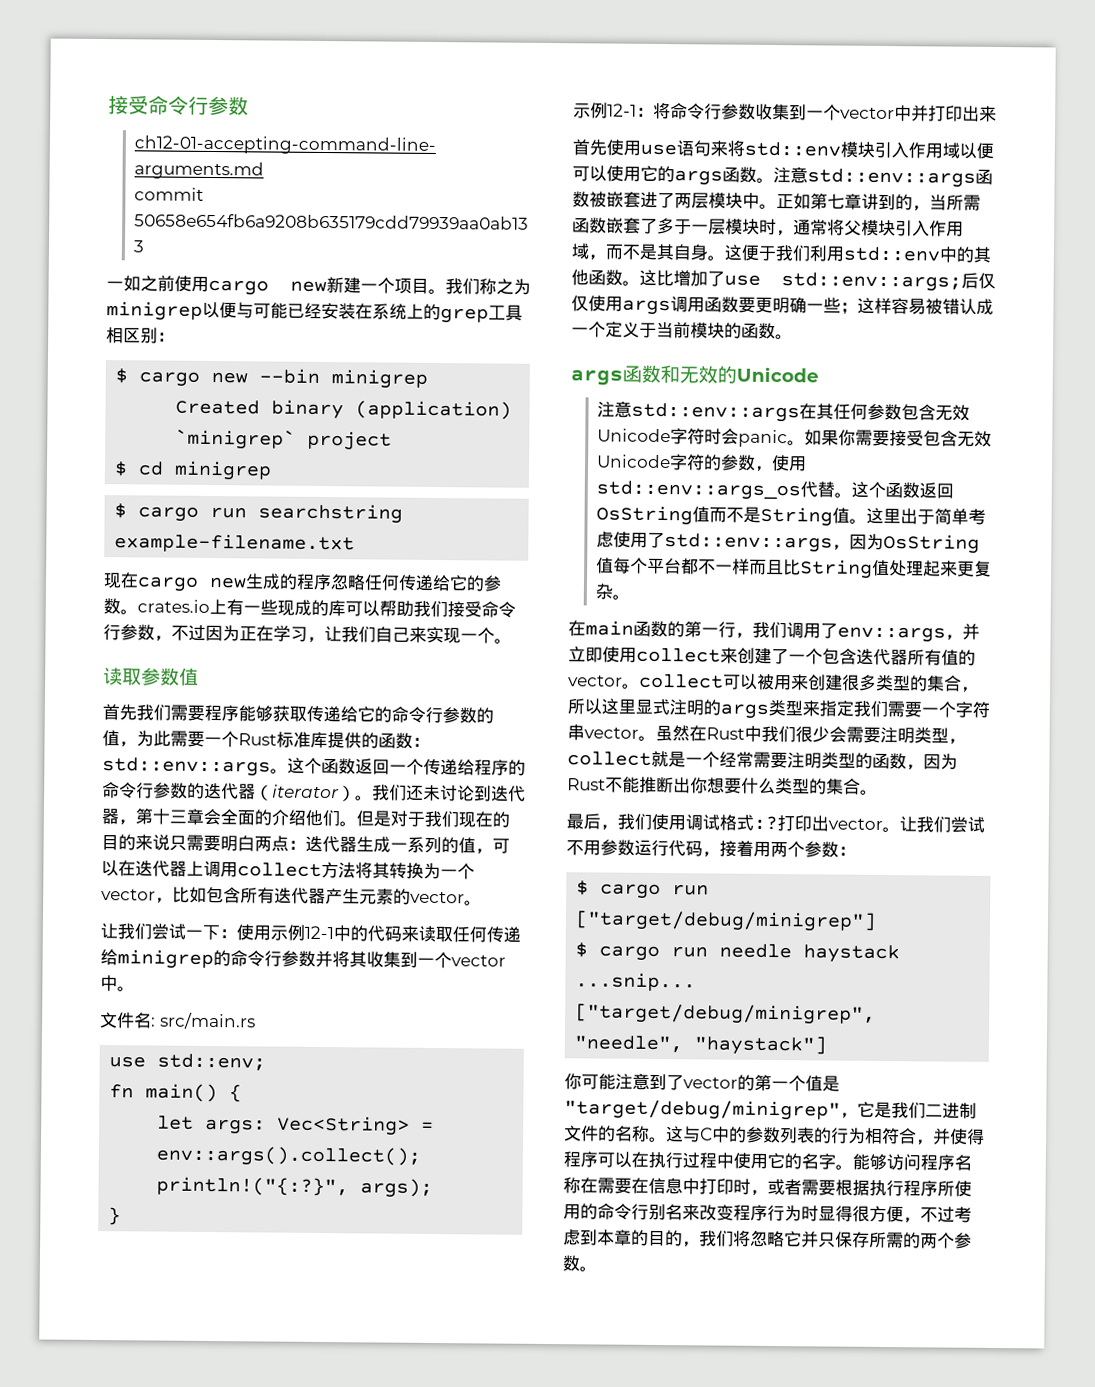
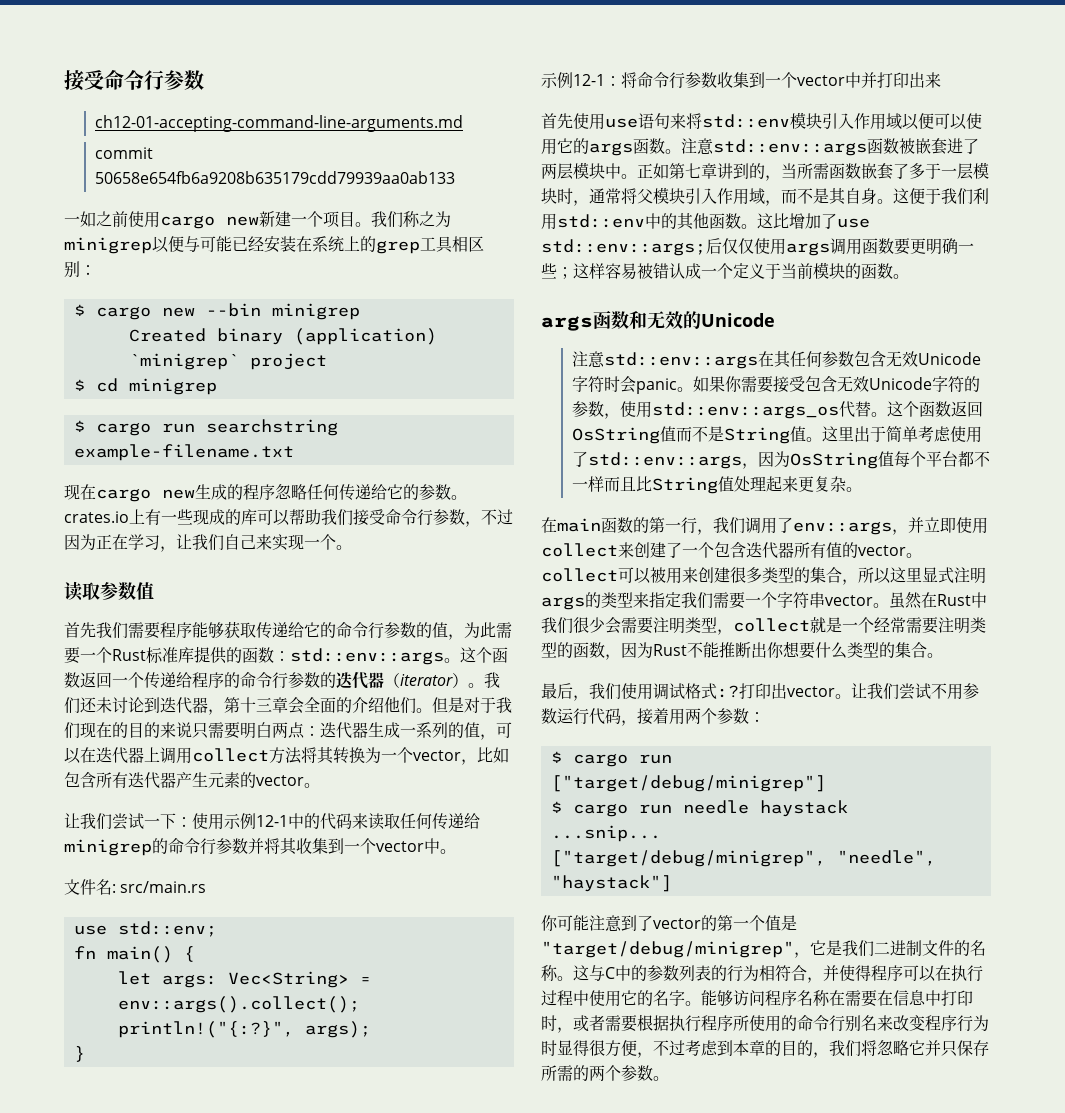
- 在main函数的第一行，我们调用了env::args，并立即使用collect来创建了一个包含迭代器所有值的vector。collect可以被用来创建很多类型的集合，所以这里显式注明的args类型来指定我们需要一个字符串vector。
+ 在main函数的第一行，我们调用了env::args，并立即使用collect来创建了一个包含迭代器所有值的vector。collect可以被用来创建很多类型的集合，所以这里显式注明args的类型来指定我们需要一个字符串vector。

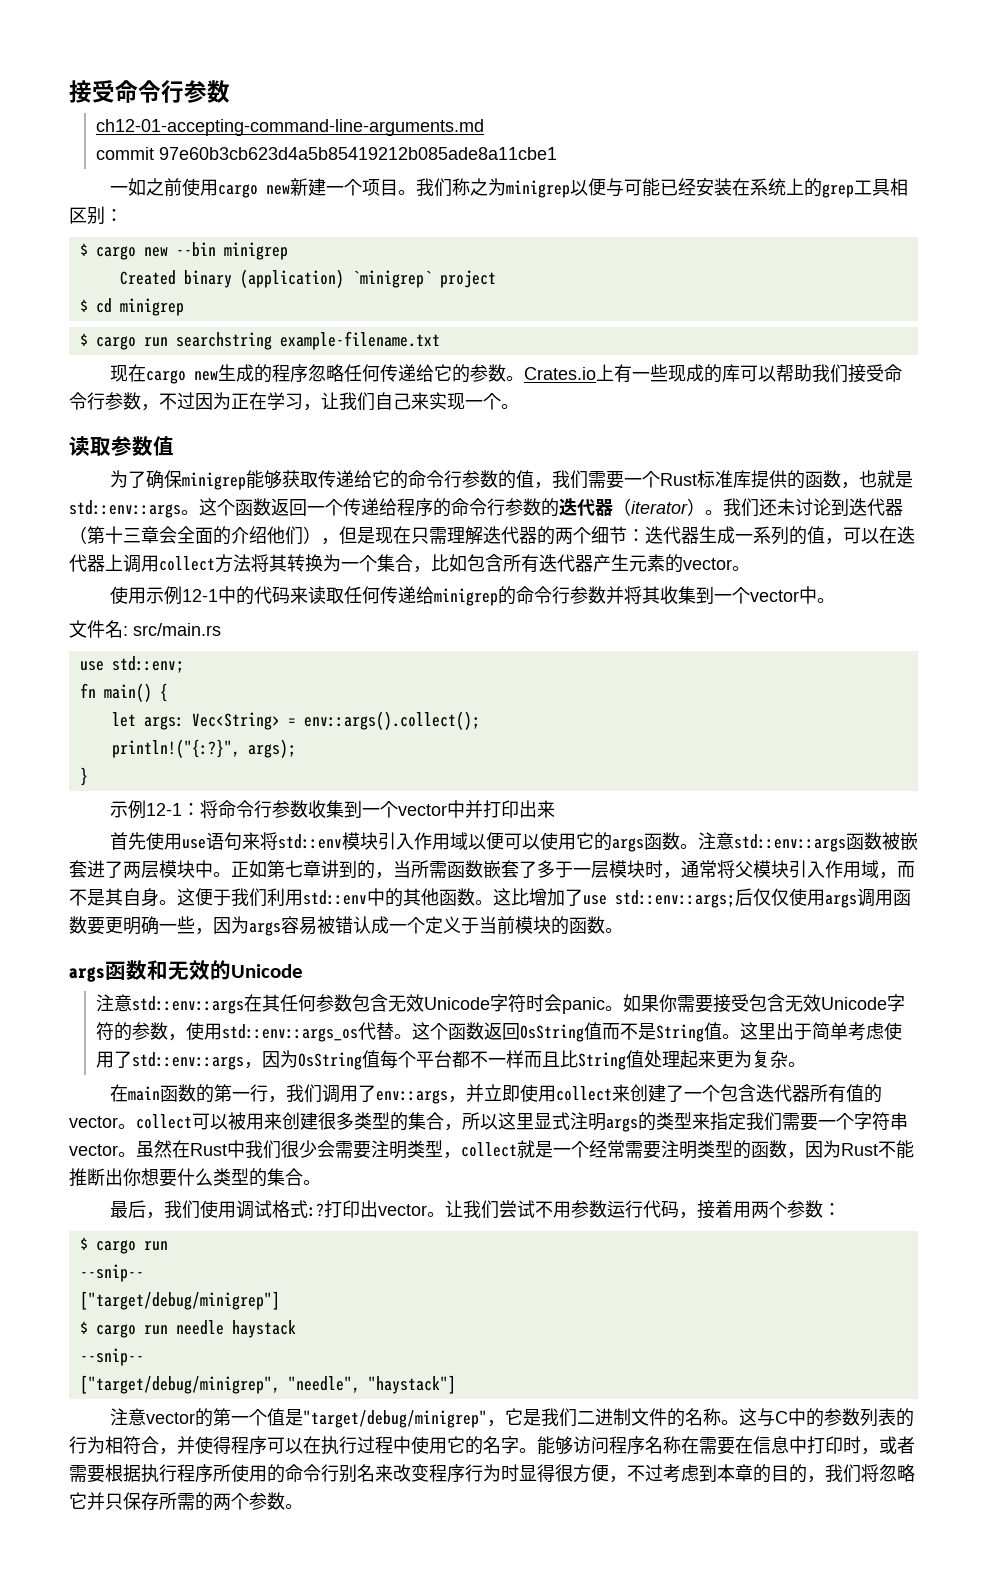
- commit 50658e654fb6a9208b635179cdd79939aa0ab133
+ commit 97e60b3cb623d4a5b85419212b085ade8a11cbe1
- 现在cargo new生成的程序忽略任何传递给它的参数。crates.io上有一些现成的库可以帮助我们接受命令行参数，不过因为正在学习，让我们自己来实现一个。
+ 现在cargo new生成的程序忽略任何传递给它的参数。Crates.io上有一些现成的库可以帮助我们接受命令行参数，不过因为正在学习，让我们自己来实现一个。
- 首先我们需要程序能够获取传递给它的命令行参数的值，为此需要一个Rust标准库提供的函数：std::env::args。
+ 为了确保minigrep能够获取传递给它的命令行参数的值，我们需要一个Rust标准库提供的函数，也就是std::env::args。
- 我们还未讨论到迭代器，第十三章会全面的介绍他们。但是对于我们现在的目的来说只需要明白两点：迭代器生成一系列的值，可以在迭代器上调用collect方法将其转换为一个vector，比如包含所有迭代器产生元素的vector。
+ 我们还未讨论到迭代器（第十三章会全面的介绍他们），但是现在只需理解迭代器的两个细节：迭代器生成一系列的值，可以在迭代器上调用collect方法将其转换为一个集合，比如包含所有迭代器产生元素的vector。
- 让我们尝试一下：使用示例12-1中的代码来读取任何传递给minigrep的命令行参数并将其收集到一个vector中。
+ 使用示例12-1中的代码来读取任何传递给minigrep的命令行参数并将其收集到一个vector中。
- 这比增加了use std::env::args;后仅仅使用args调用函数要更明确一些；这样容易被错认成一个定义于当前模块的函数。
+ 这比增加了use std::env::args;后仅仅使用args调用函数要更明确一些，因为args容易被错认成一个定义于当前模块的函数。
- 这里出于简单考虑使用了std::env::args，因为OsString值每个平台都不一样而且比String值处理起来更复杂。
+ 这里出于简单考虑使用了std::env::args，因为OsString值每个平台都不一样而且比String值处理起来更为复杂。
  让我们尝试不用参数运行代码，接着用两个参数：
  $ cargo run
+ --snip--
  $ cargo run needle haystack
- ...snip...
+ --snip--
- 你可能注意到了vector的第一个值是"target/debug/minigrep"，它是我们二进制文件的名称。
+ 注意vector的第一个值是"target/debug/minigrep"，它是我们二进制文件的名称。

